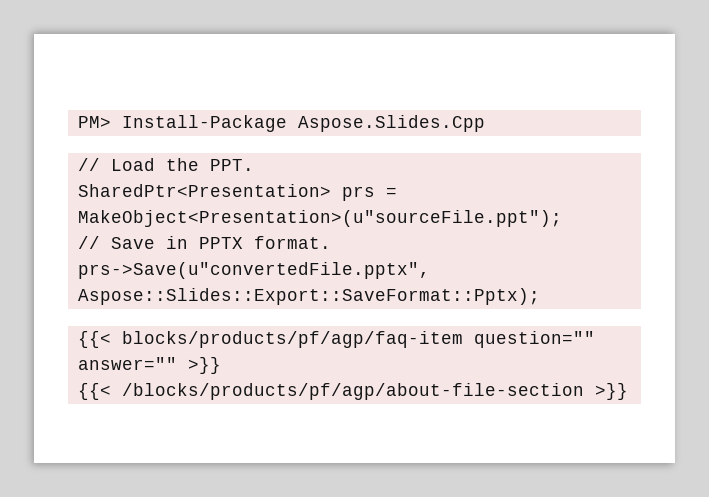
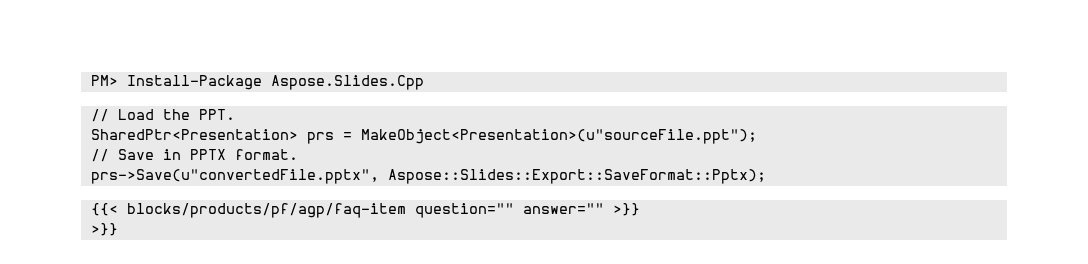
  {{< blocks/products/pf/agp/faq-item question="" answer="" >}}
- {{< /blocks/products/pf/agp/about-file-section >}}
+ >}}

